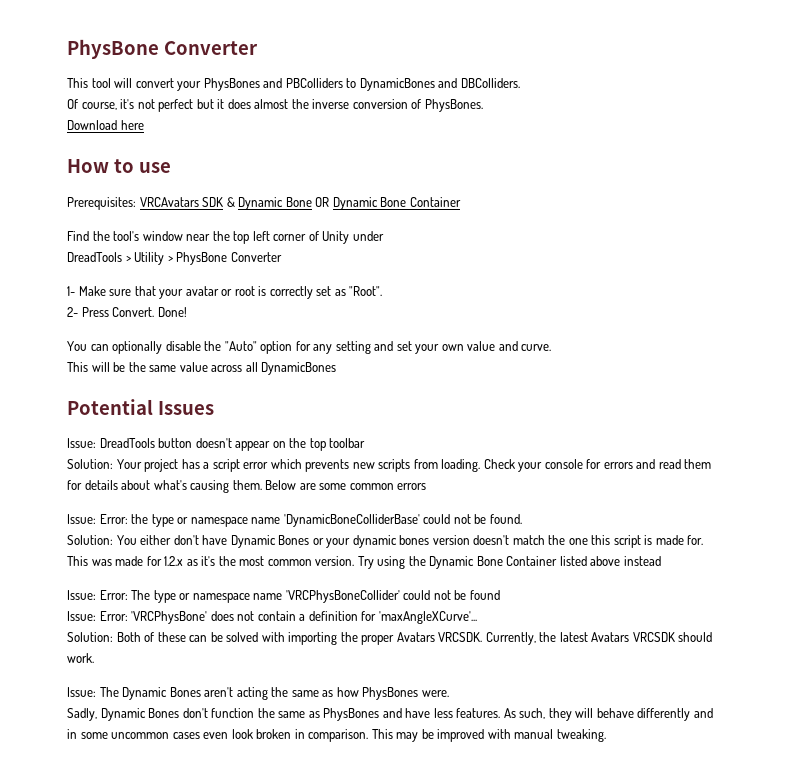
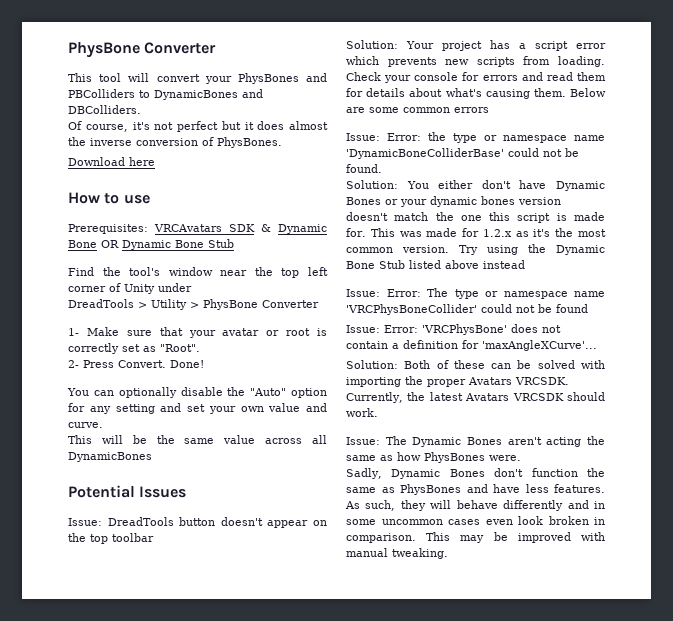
- Prerequisites: VRCAvatars SDK & Dynamic Bone OR Dynamic Bone Container
+ Prerequisites: VRCAvatars SDK & Dynamic Bone OR Dynamic Bone Stub
- Try using the Dynamic Bone Container listed above instead
+ Try using the Dynamic Bone Stub listed above instead

